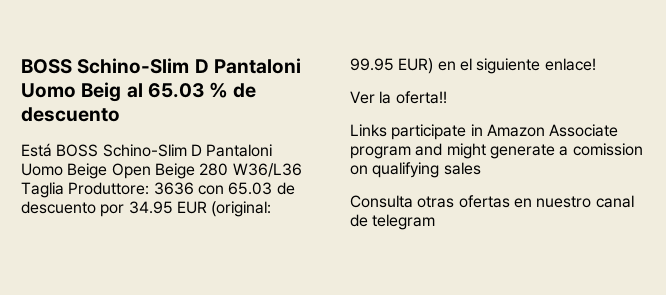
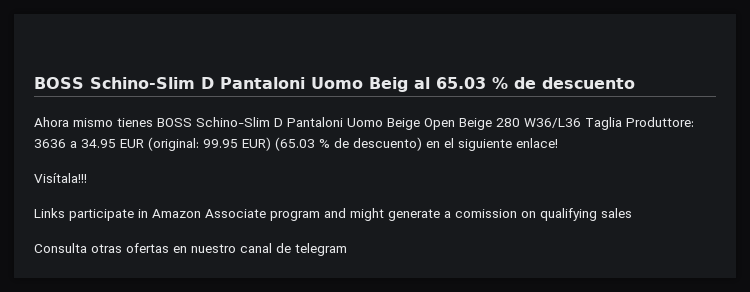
- Está BOSS Schino-Slim D Pantaloni Uomo Beige Open Beige 280 W36/L36 Taglia Produttore: 3636 con 65.03 de descuento por 34.95 EUR (original: 99.95 EUR) en el siguiente enlace!
+ Ahora mismo tienes BOSS Schino-Slim D Pantaloni Uomo Beige Open Beige 280 W36/L36 Taglia Produttore: 3636 a 34.95 EUR (original: 99.95 EUR) (65.03 % de descuento) en el siguiente enlace!
- Ver la oferta!!
+ Visítala!!!

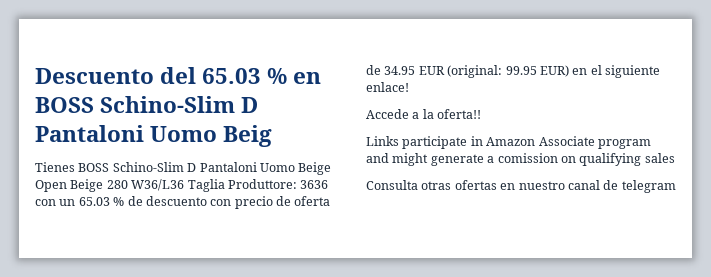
- BOSS Schino-Slim D Pantaloni Uomo Beig al 65.03 % de descuento
- Ahora mismo tienes BOSS Schino-Slim D Pantaloni Uomo Beige Open Beige 280 W36/L36 Taglia Produttore: 3636 a 34.95 EUR (original: 99.95 EUR) (65.03 % de descuento) en el siguiente enlace!
+ Descuento del 65.03 % en BOSS Schino-Slim D Pantaloni Uomo Beig
+ Tienes BOSS Schino-Slim D Pantaloni Uomo Beige Open Beige 280 W36/L36 Taglia Produttore: 3636 con un 65.03 % de descuento con precio de oferta de 34.95 EUR (original: 99.95 EUR) en el siguiente enlace!
- Visítala!!!
+ Accede a la oferta!!

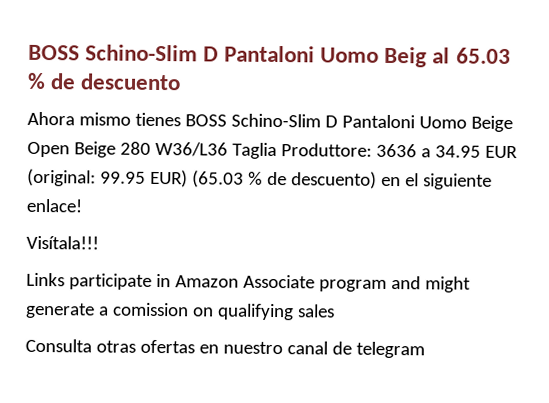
- Descuento del 65.03 % en BOSS Schino-Slim D Pantaloni Uomo Beig
- Tienes BOSS Schino-Slim D Pantaloni Uomo Beige Open Beige 280 W36/L36 Taglia Produttore: 3636 con un 65.03 % de descuento con precio de oferta de 34.95 EUR (original: 99.95 EUR) en el siguiente enlace!
+ BOSS Schino-Slim D Pantaloni Uomo Beig al 65.03 % de descuento
+ Ahora mismo tienes BOSS Schino-Slim D Pantaloni Uomo Beige Open Beige 280 W36/L36 Taglia Produttore: 3636 a 34.95 EUR (original: 99.95 EUR) (65.03 % de descuento) en el siguiente enlace!
- Accede a la oferta!!
+ Visítala!!!

